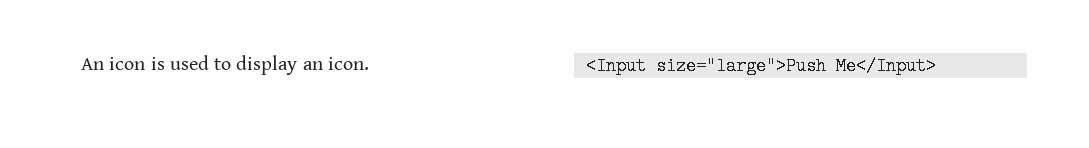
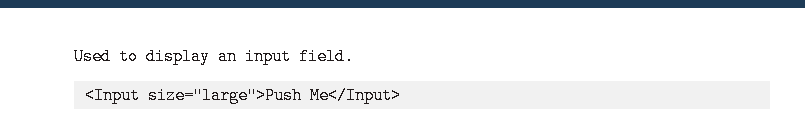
- An icon is used to display an icon.
+ Used to display an input field.

